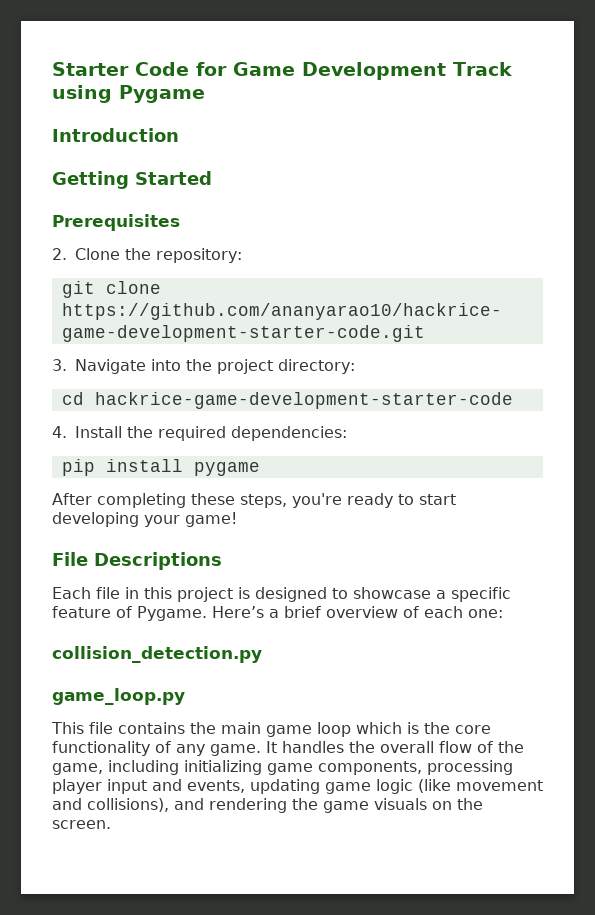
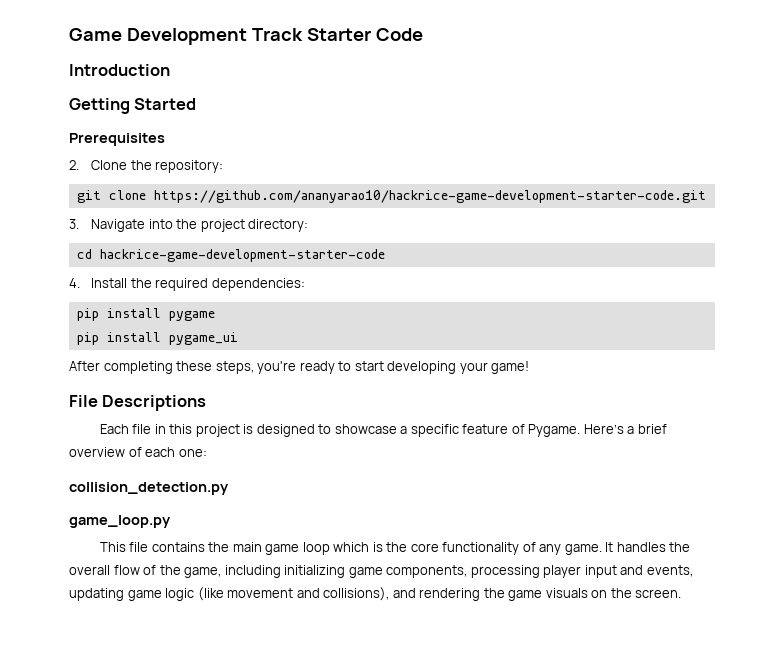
- Starter Code for Game Development Track using Pygame
+ Game Development Track Starter Code
+ pip install pygame_ui

